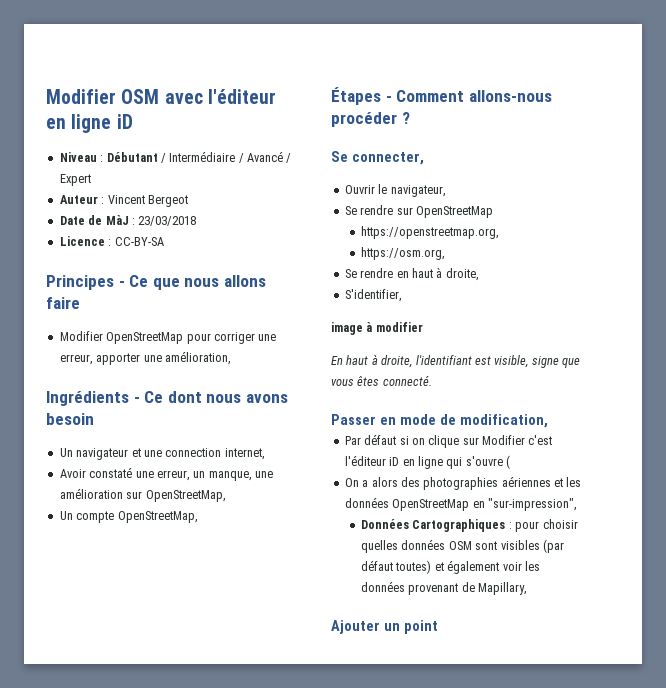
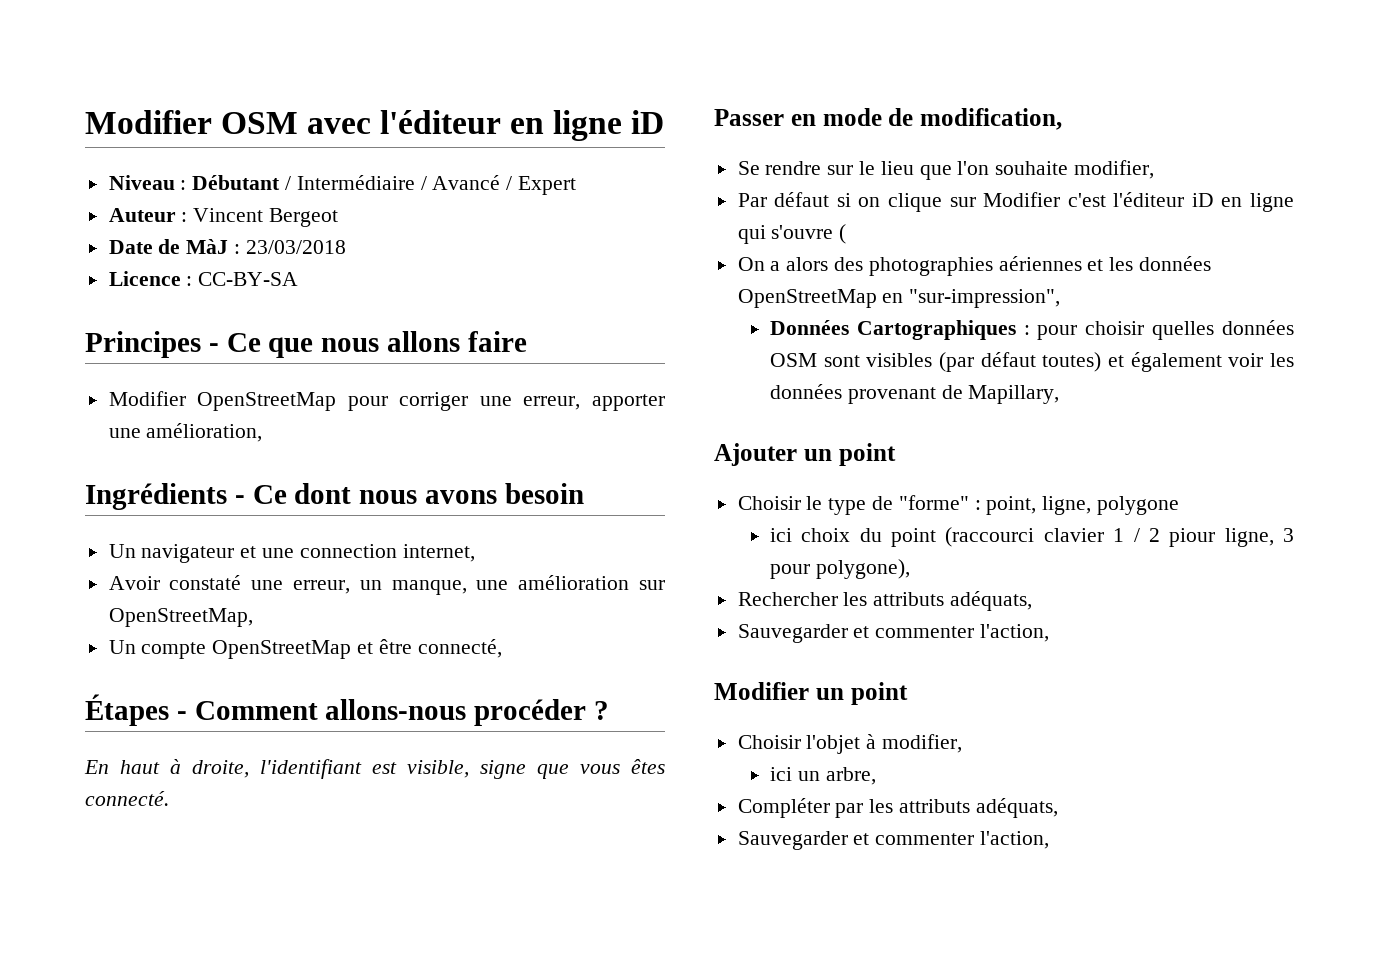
- Un compte OpenStreetMap,
+ Un compte OpenStreetMap et être connecté,
- Se connecter,
- Ouvrir le navigateur,
- Se rendre sur OpenStreetMap
- https://openstreetmap.org,
- https://osm.org,
- Se rendre en haut à droite,
- S'identifier,
- image à modifier
+ Se rendre sur le lieu que l'on souhaite modifier,
+ Choisir le type de "forme" : point, ligne, polygone
+ ici choix du point (raccourci clavier 1 / 2 piour ligne, 3 pour polygone),
+ Rechercher les attributs adéquats,
+ Sauvegarder et commenter l'action,
+ Modifier un point
+ Choisir l'objet à modifier,
+ ici un arbre,
+ Compléter par les attributs adéquats,
+ Sauvegarder et commenter l'action,

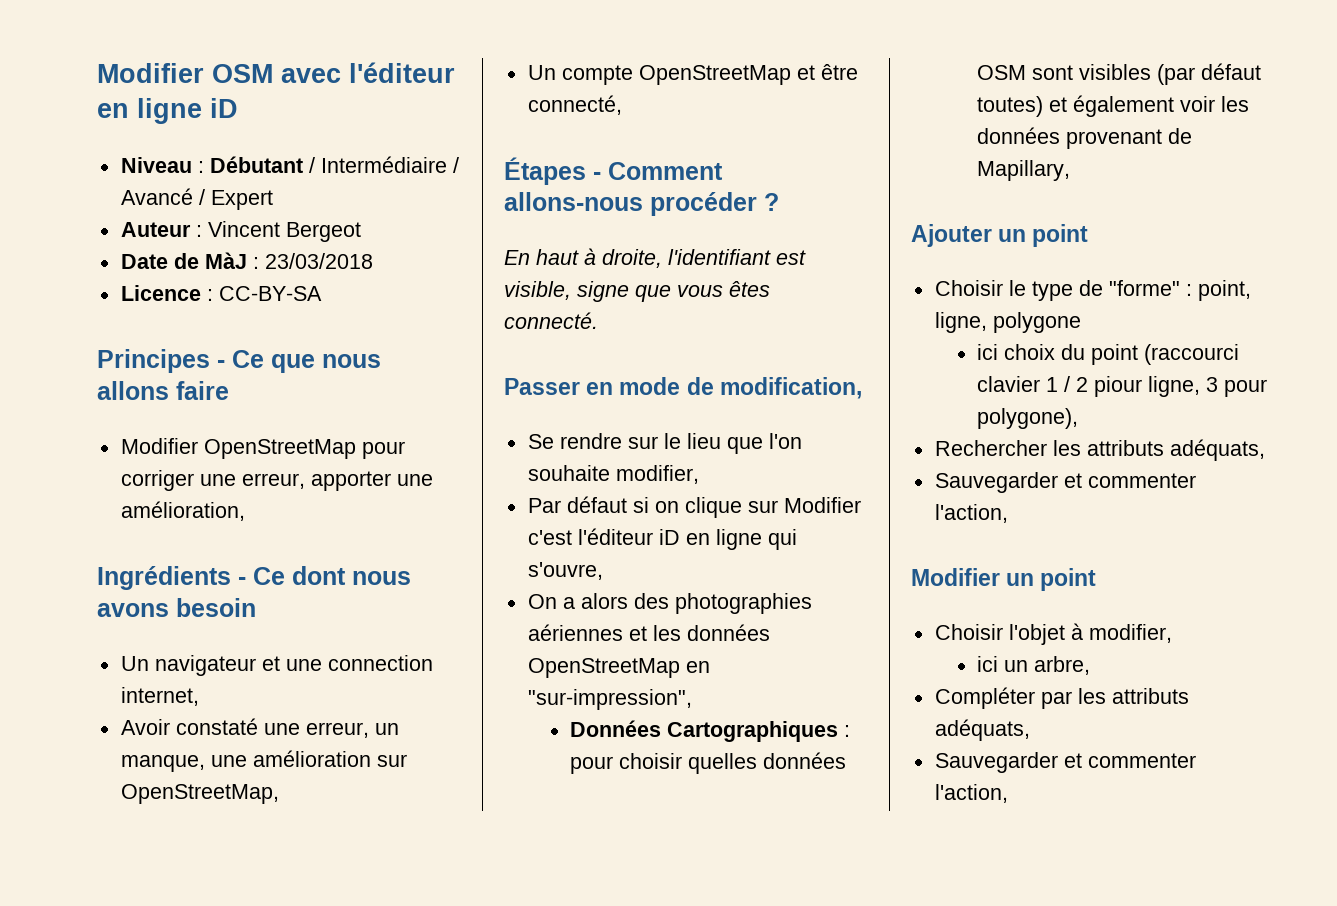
- Par défaut si on clique sur Modifier c'est l'éditeur iD en ligne qui s'ouvre (
+ Par défaut si on clique sur Modifier c'est l'éditeur iD en ligne qui s'ouvre,

